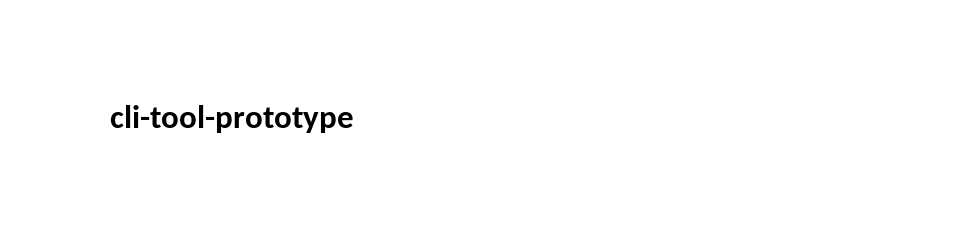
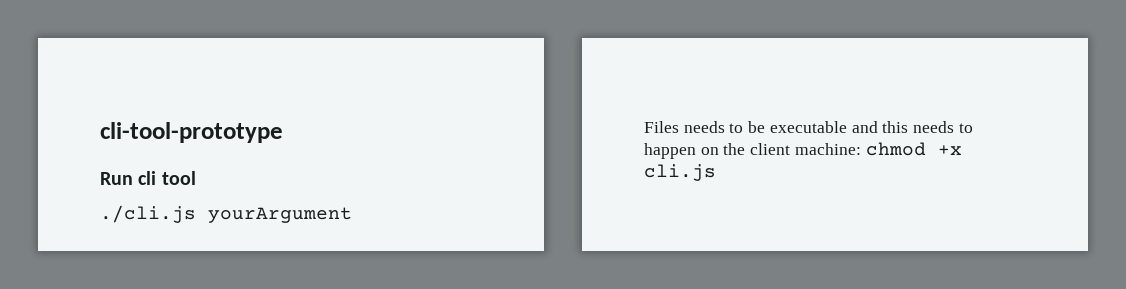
+ Run cli tool
+ ./cli.js yourArgument
+ Files needs to be executable and this needs to happen on the client machine: chmod +x cli.js

